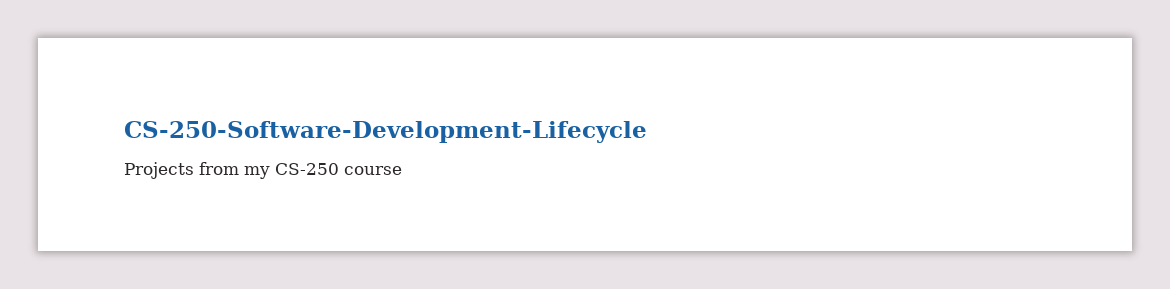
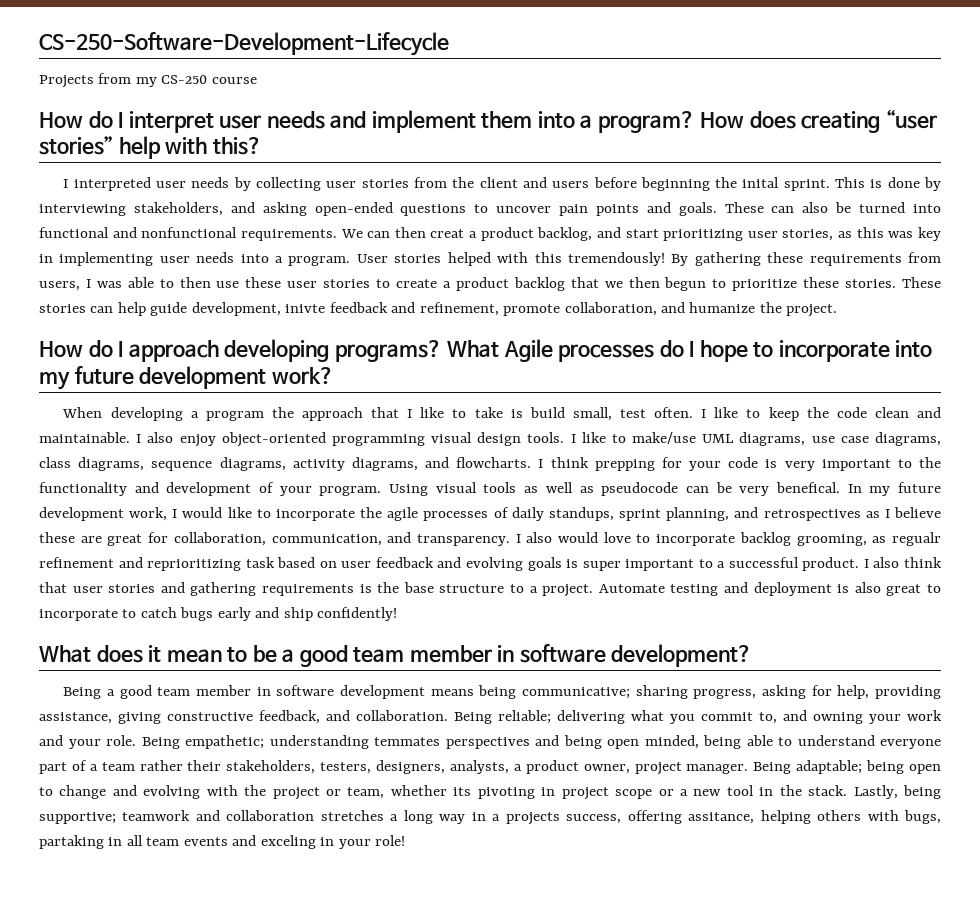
+ How do I interpret user needs and implement them into a program? How does creating “user stories” help with this?
+ I interpreted user needs by collecting user stories from the client and users before beginning the inital sprint. This is done by interviewing stakeholders, and asking open-ended questions to uncover pain points and goals. These can also be turned into functional and nonfunctional requirements. We can then creat a product backlog, and start prioritizing user stories, as this was key in implementing user needs into a program. User stories helped with this tremendously! By gathering these requirements from users, I was able to then use these user stories to create a product backlog that we then begun to prioritize these stories. These stories can help guide development, inivte feedback and refinement, promote collaboration, and humanize the project.
+ How do I approach developing programs? What Agile processes do I hope to incorporate into my future development work?
+ When developing a program the approach that I like to take is build small, test often. I like to keep the code clean and maintainable. I also enjoy object-oriented programming visual design tools. I like to make/use UML diagrams, use case diagrams, class diagrams, sequence diagrams, activity diagrams, and flowcharts. I think prepping for your code is very important to the functionality and development of your program. Using visual tools as well as pseudocode can be very benefical. In my future development work, I would like to incorporate the agile processes of daily standups, sprint planning, and retrospectives as I believe these are great for collaboration, communication, and transparency. I also would love to incorporate backlog grooming, as regualr refinement and reprioritizing task based on user feedback and evolving goals is super important to a successful product. I also think that user stories and gathering requirements is the base structure to a project. Automate testing and deployment is also great to incorporate to catch bugs early and ship confidently!
+ What does it mean to be a good team member in software development?
+ Being a good team member in software development means being communicative; sharing progress, asking for help, providing assistance, giving constructive feedback, and collaboration. Being reliable; delivering what you commit to, and owning your work and your role. Being empathetic; understanding temmates perspectives and being open minded, being able to understand everyone part of a team rather their stakeholders, testers, designers, analysts, a product owner, project manager. Being adaptable; being open to change and evolving with the project or team, whether its pivoting in project scope or a new tool in the stack. Lastly, being supportive; teamwork and collaboration stretches a long way in a projects success, offering assitance, helping others with bugs, partaking in all team events and exceling in your role!

